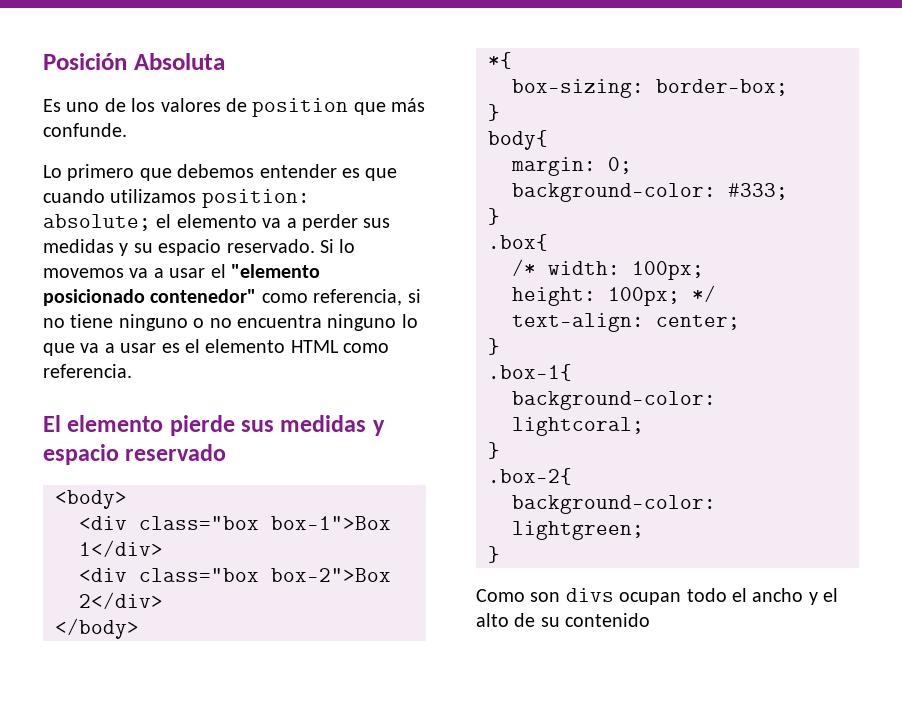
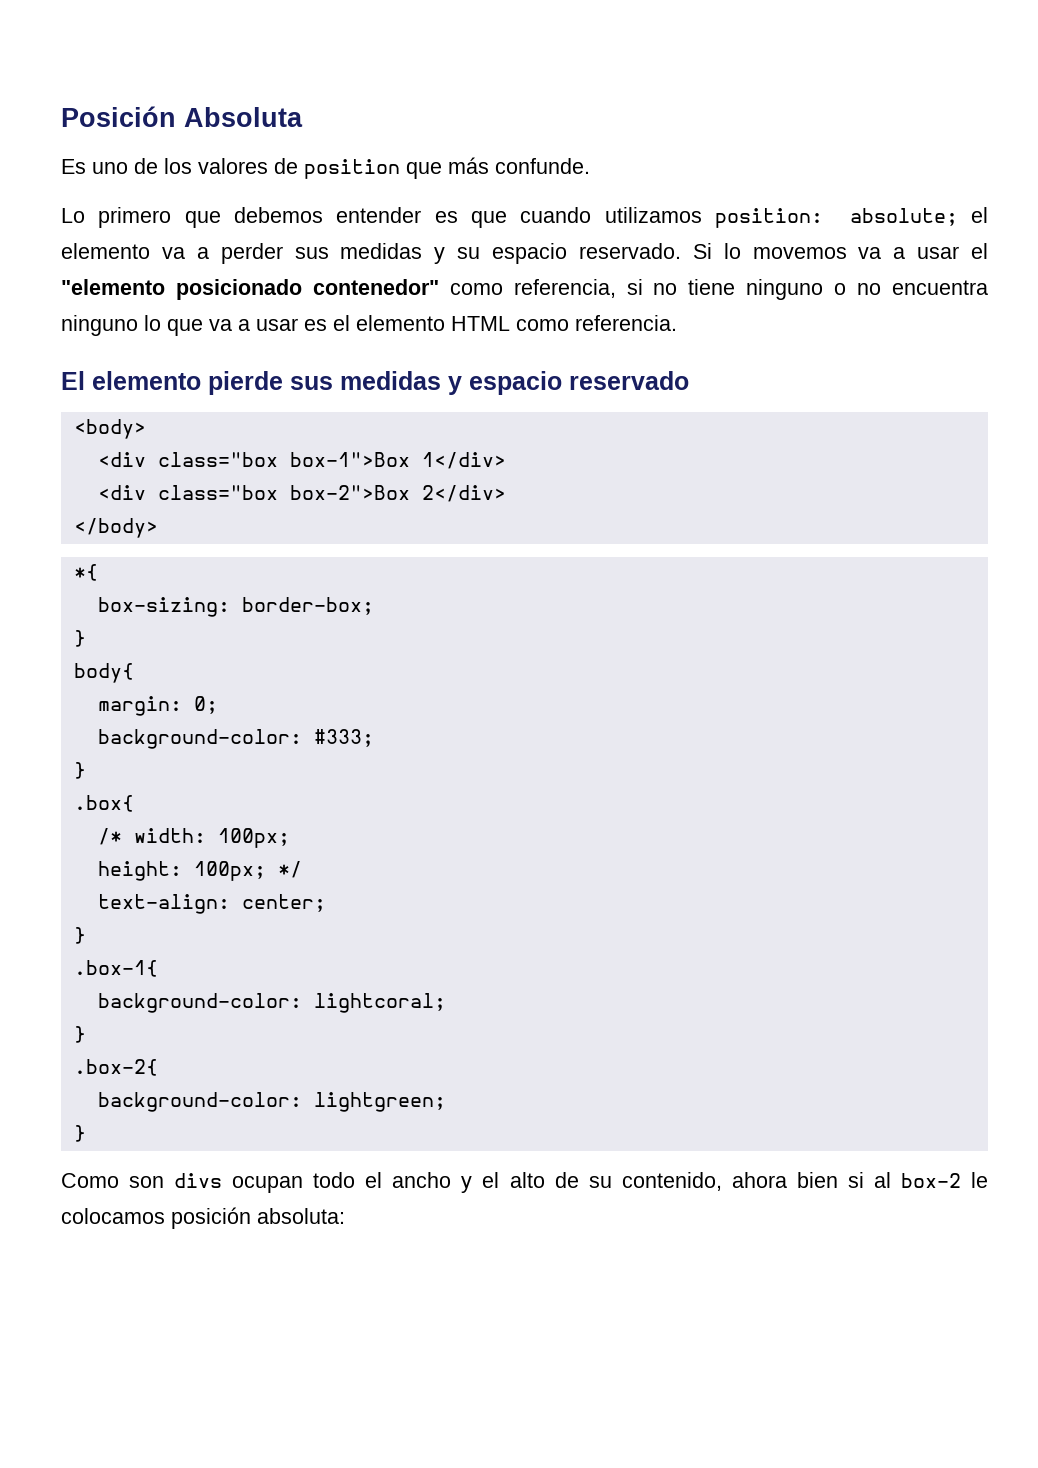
- Como son divs ocupan todo el ancho y el alto de su contenido
+ Como son divs ocupan todo el ancho y el alto de su contenido, ahora bien si al box-2 le colocamos posición absoluta:

